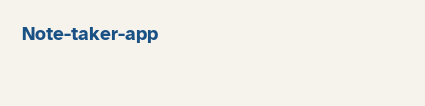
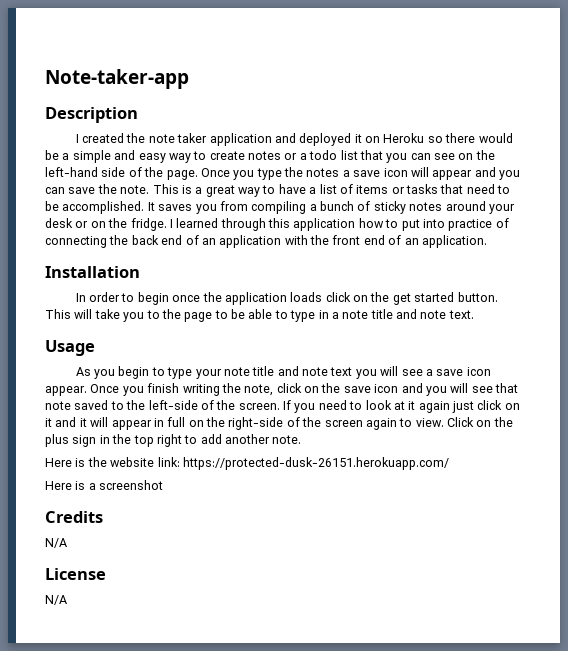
+ Description
+ I created the note taker application and deployed it on Heroku so there would be a simple and easy way to create notes or a todo list that you can see on the left-hand side of the page. Once you type the notes a save icon will appear and you can save the note. This is a great way to have a list of items or tasks that need to be accomplished. It saves you from compiling a bunch of sticky notes around your desk or on the fridge. I learned through this application how to put into practice of connecting the back end of an application with the front end of an application.
+ Installation
+ In order to begin once the application loads click on the get started button. This will take you to the page to be able to type in a note title and note text.
+ Usage
+ As you begin to type your note title and note text you will see a save icon appear. Once you finish writing the note, click on the save icon and you will see that note saved to the left-side of the screen. If you need to look at it again just click on it and it will appear in full on the right-side of the screen again to view. Click on the plus sign in the top right to add another note.
+ Here is the website link: https://protected-dusk-26151.herokuapp.com/
+ Here is a screenshot
+ Credits
+ N/A
+ License
+ N/A

